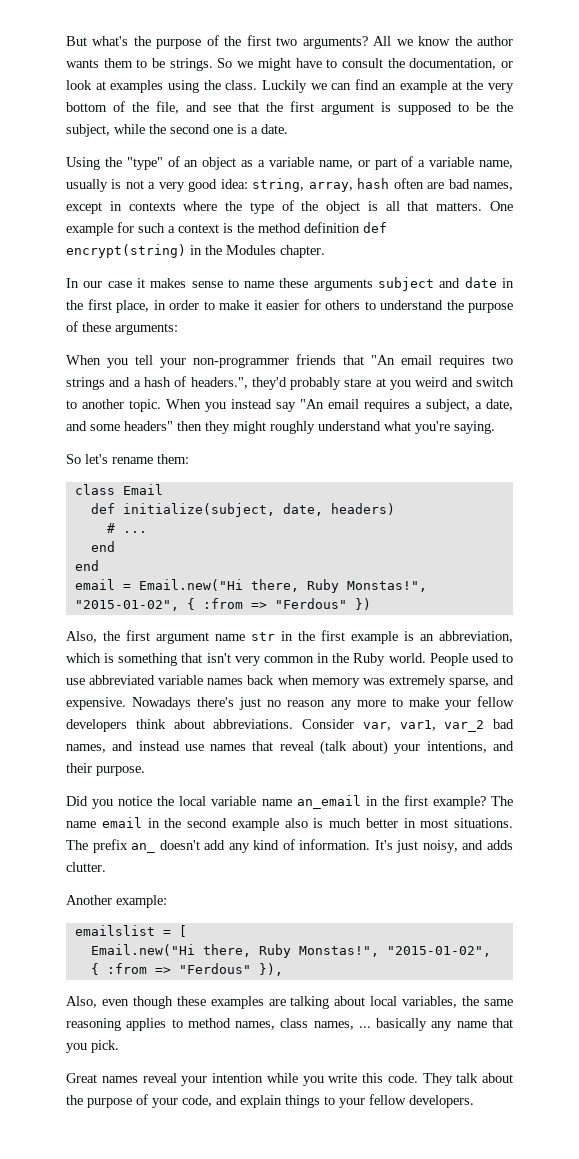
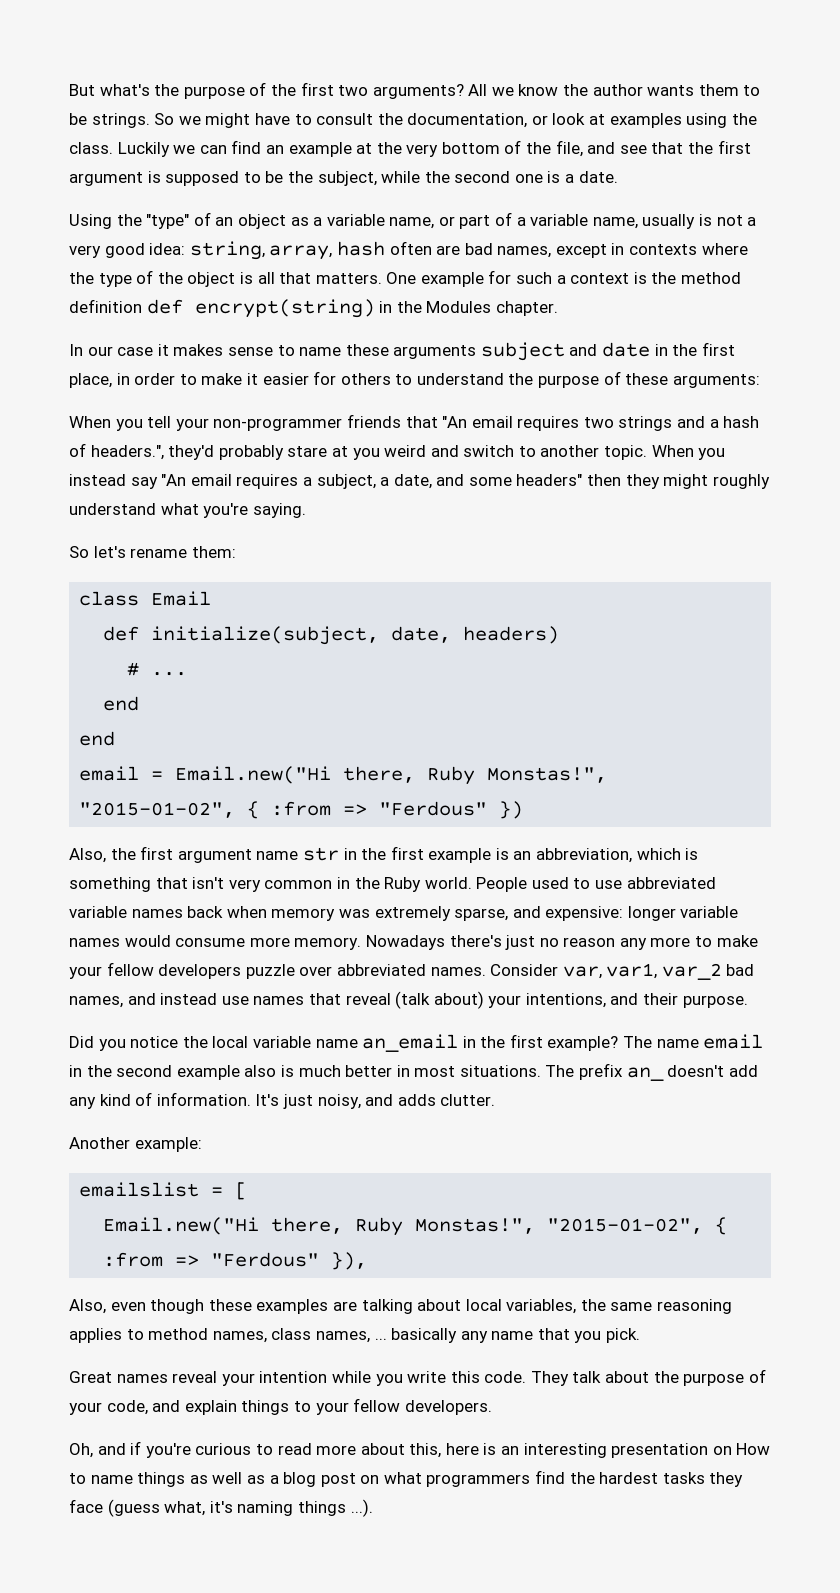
- People used to use abbreviated variable names back when memory was extremely sparse, and expensive.
+ People used to use abbreviated variable names back when memory was extremely sparse, and expensive: longer variable names would consume more memory.
- Nowadays there's just no reason any more to make your fellow developers think about abbreviations.
+ Nowadays there's just no reason any more to make your fellow developers puzzle over abbreviated names.
+ Oh, and if you're curious to read more about this, here is an interesting presentation on How to name things as well as a blog post on what programmers find the hardest tasks they face (guess what, it's naming things ...).

